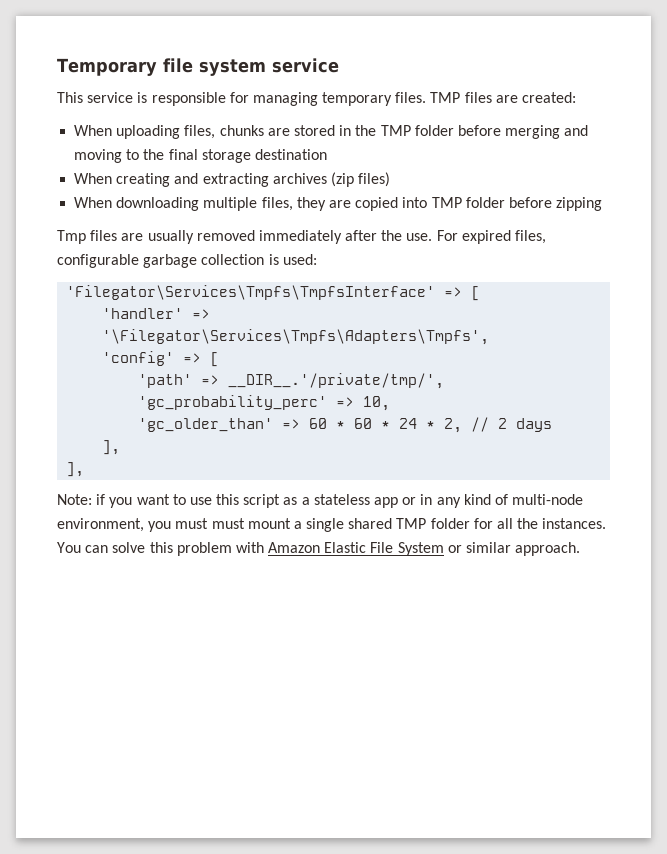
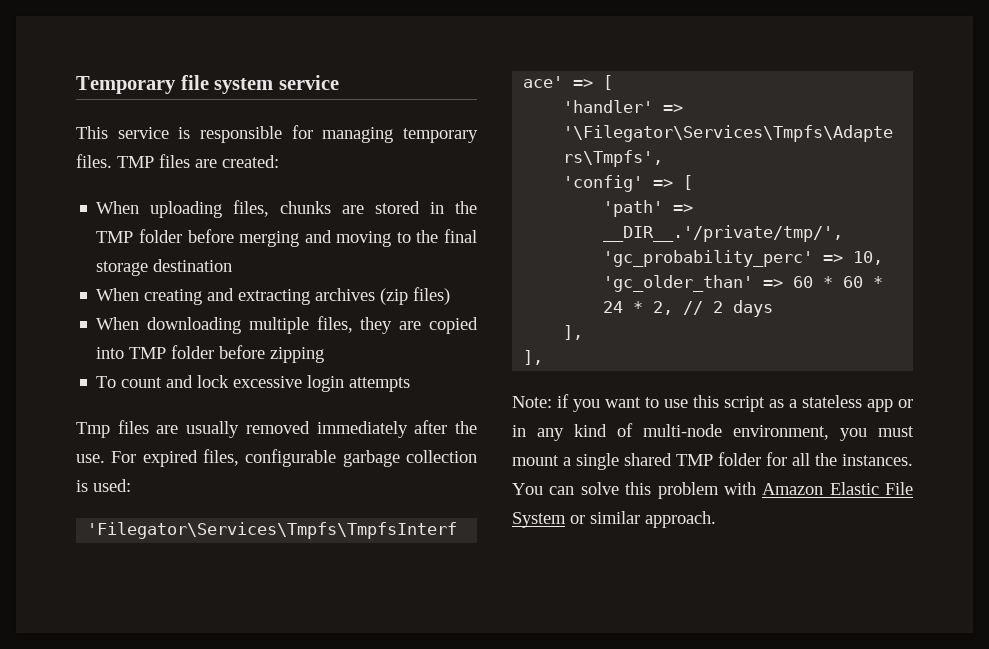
+ To count and lock excessive login attempts
- Note: if you want to use this script as a stateless app or in any kind of multi-node environment, you must must mount a single shared TMP folder for all the instances.
+ Note: if you want to use this script as a stateless app or in any kind of multi-node environment, you must mount a single shared TMP folder for all the instances.

